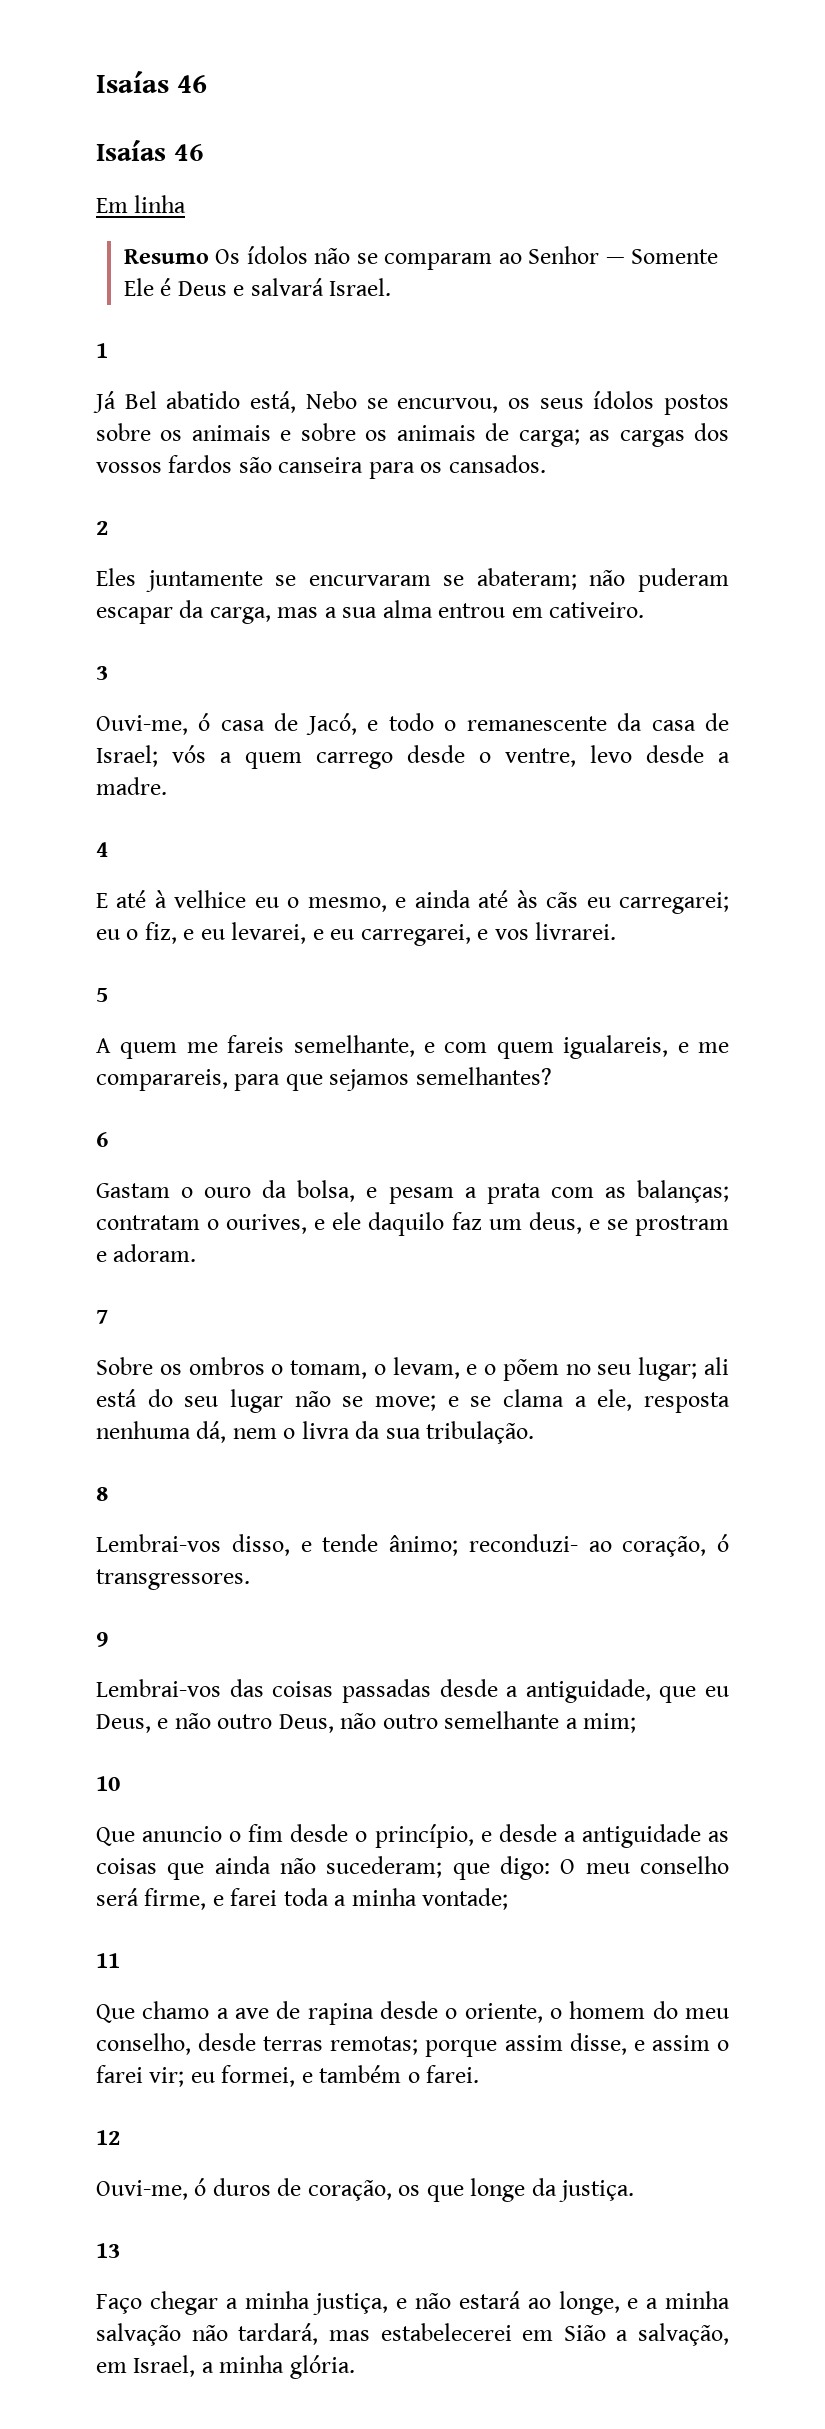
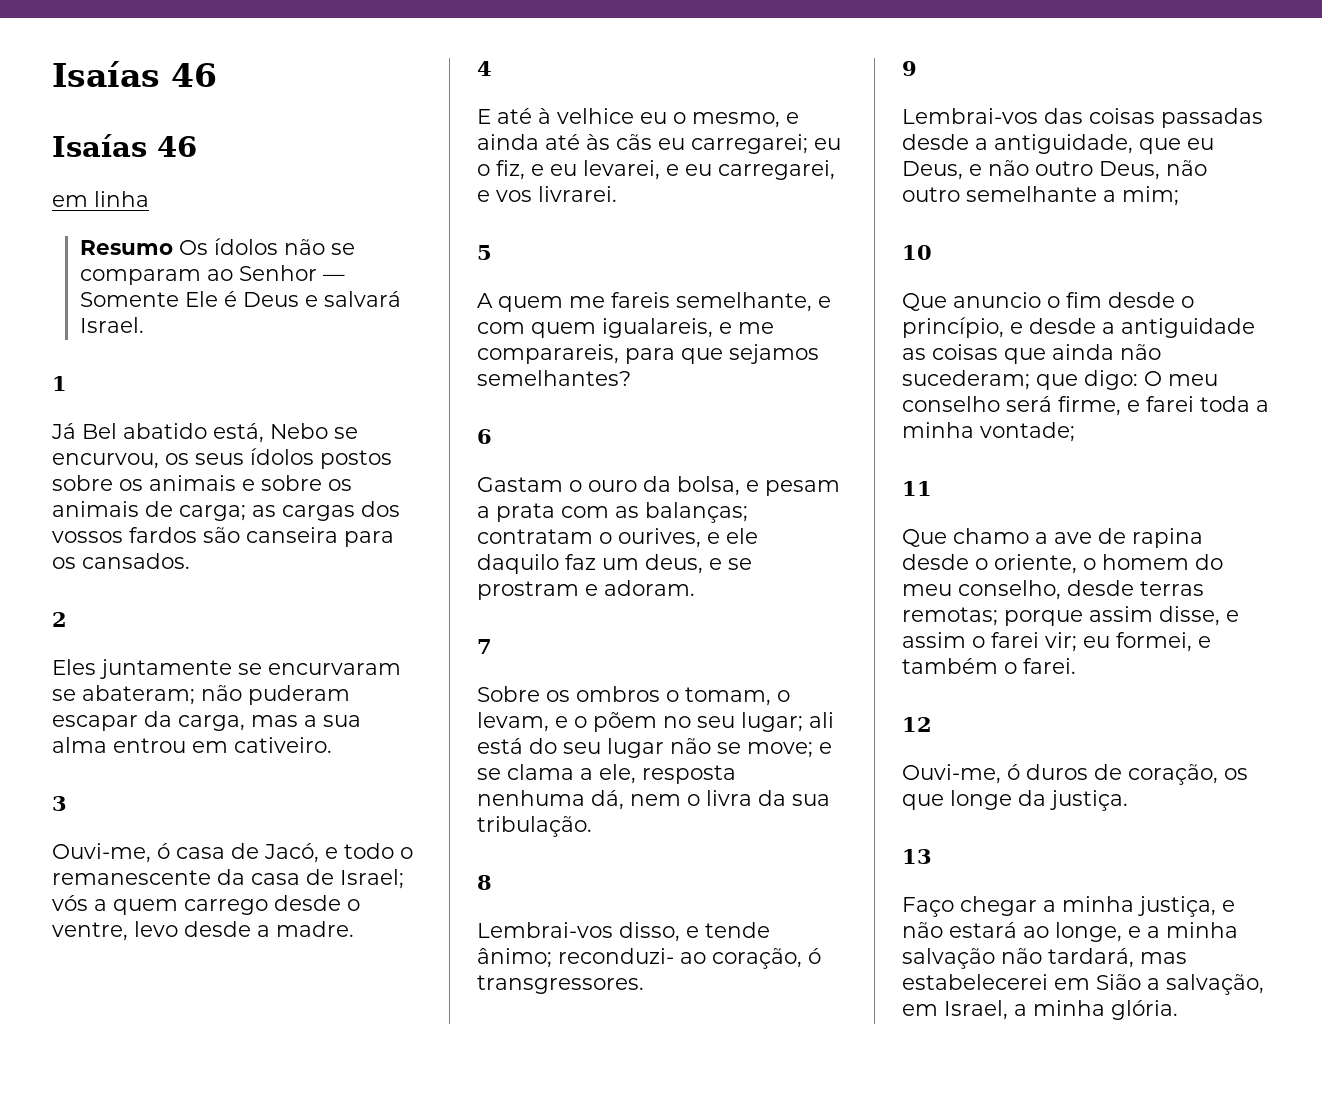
- Em linha
+ em linha

